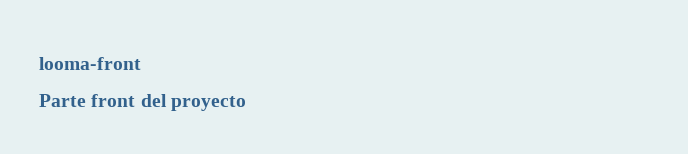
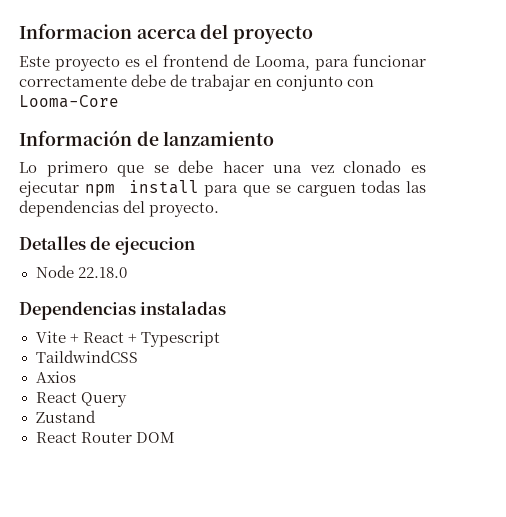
- looma-front
- Parte front del proyecto
+ Informacion acerca del proyecto
+ Este proyecto es el frontend de Looma, para funcionar correctamente debe de trabajar en conjunto con Looma-Core
+ Información de lanzamiento
+ Lo primero que se debe hacer una vez clonado es ejecutar npm install para que se carguen todas las dependencias del proyecto.
+ Detalles de ejecucion
+ Node 22.18.0
+ Dependencias instaladas
+ Vite + React + Typescript
+ TaildwindCSS
+ Axios
+ React Query
+ Zustand
+ React Router DOM

